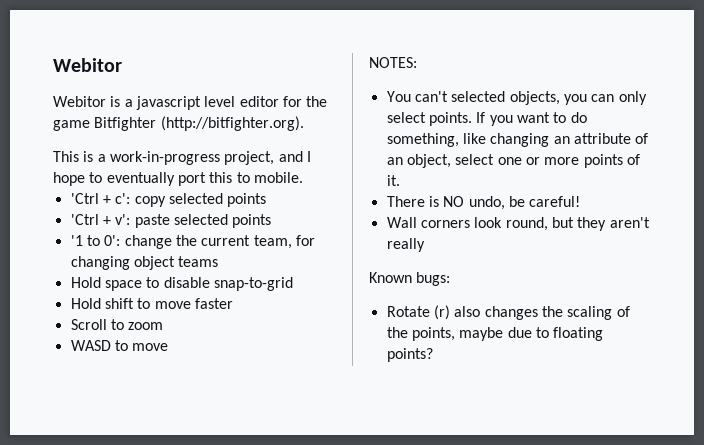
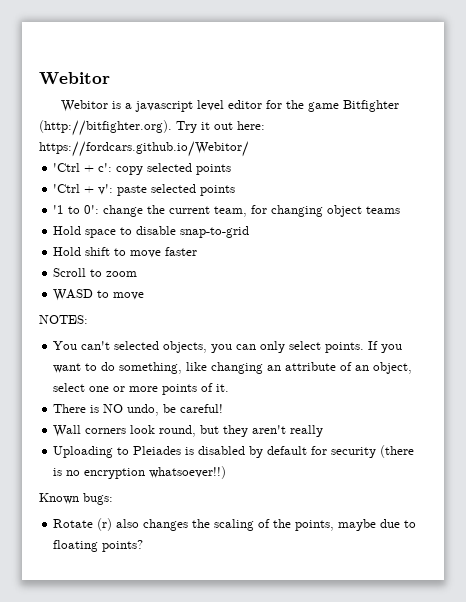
- Webitor is a javascript level editor for the game Bitfighter (http://bitfighter.org).
- This is a work-in-progress project, and I hope to eventually port this to mobile.
+ Webitor is a javascript level editor for the game Bitfighter (http://bitfighter.org). Try it out here: https://fordcars.github.io/Webitor/
+ Uploading to Pleiades is disabled by default for security (there is no encryption whatsoever!!)

